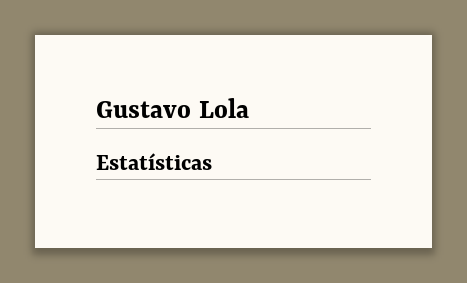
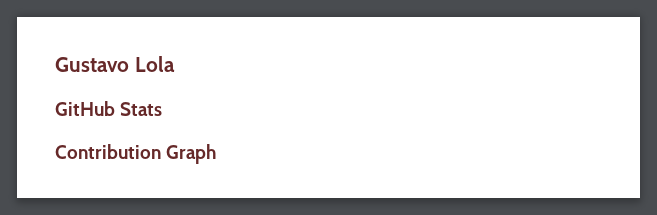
- Estatísticas
+ GitHub Stats
+ Contribution Graph

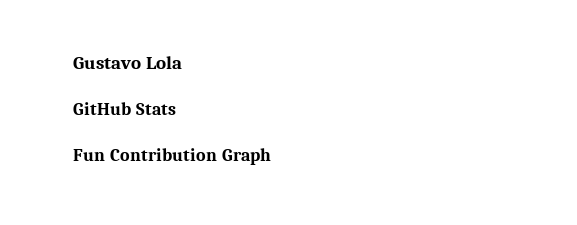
- Contribution Graph
+ Fun Contribution Graph

